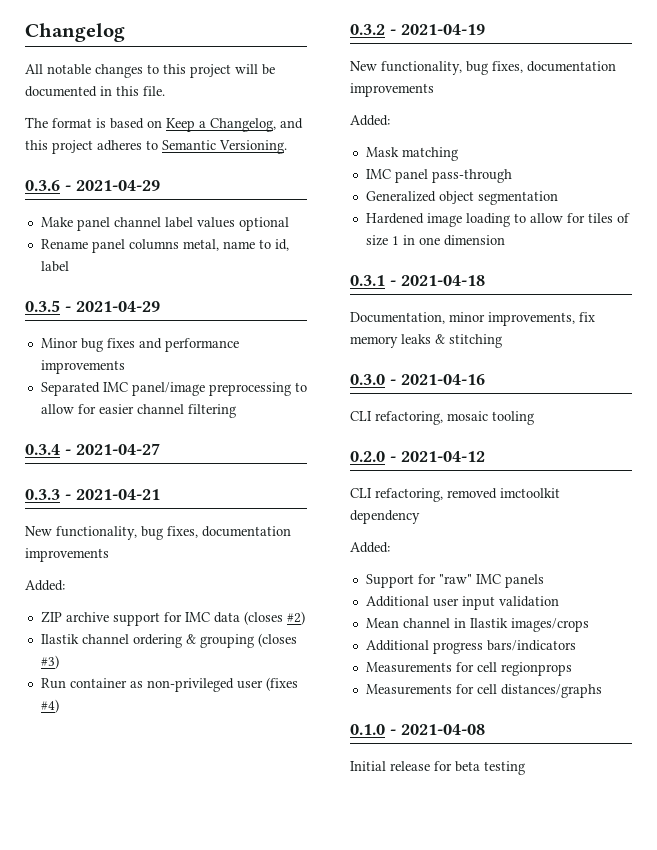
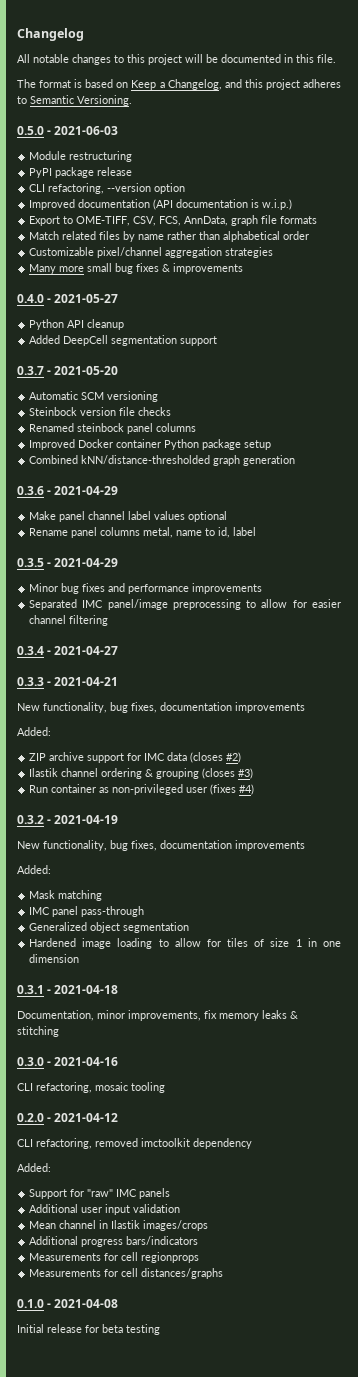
+ 0.5.0 - 2021-06-03
+ Module restructuring
+ PyPI package release
+ CLI refactoring, --version option
+ Improved documentation (API documentation is w.i.p.)
+ Export to OME-TIFF, CSV, FCS, AnnData, graph file formats
+ Match related files by name rather than alphabetical order
+ Customizable pixel/channel aggregation strategies
+ Many more small bug fixes & improvements
+ 0.4.0 - 2021-05-27
+ Python API cleanup
+ Added DeepCell segmentation support
+ 0.3.7 - 2021-05-20
+ Automatic SCM versioning
+ Steinbock version file checks
+ Renamed steinbock panel columns
+ Improved Docker container Python package setup
+ Combined kNN/distance-thresholded graph generation

